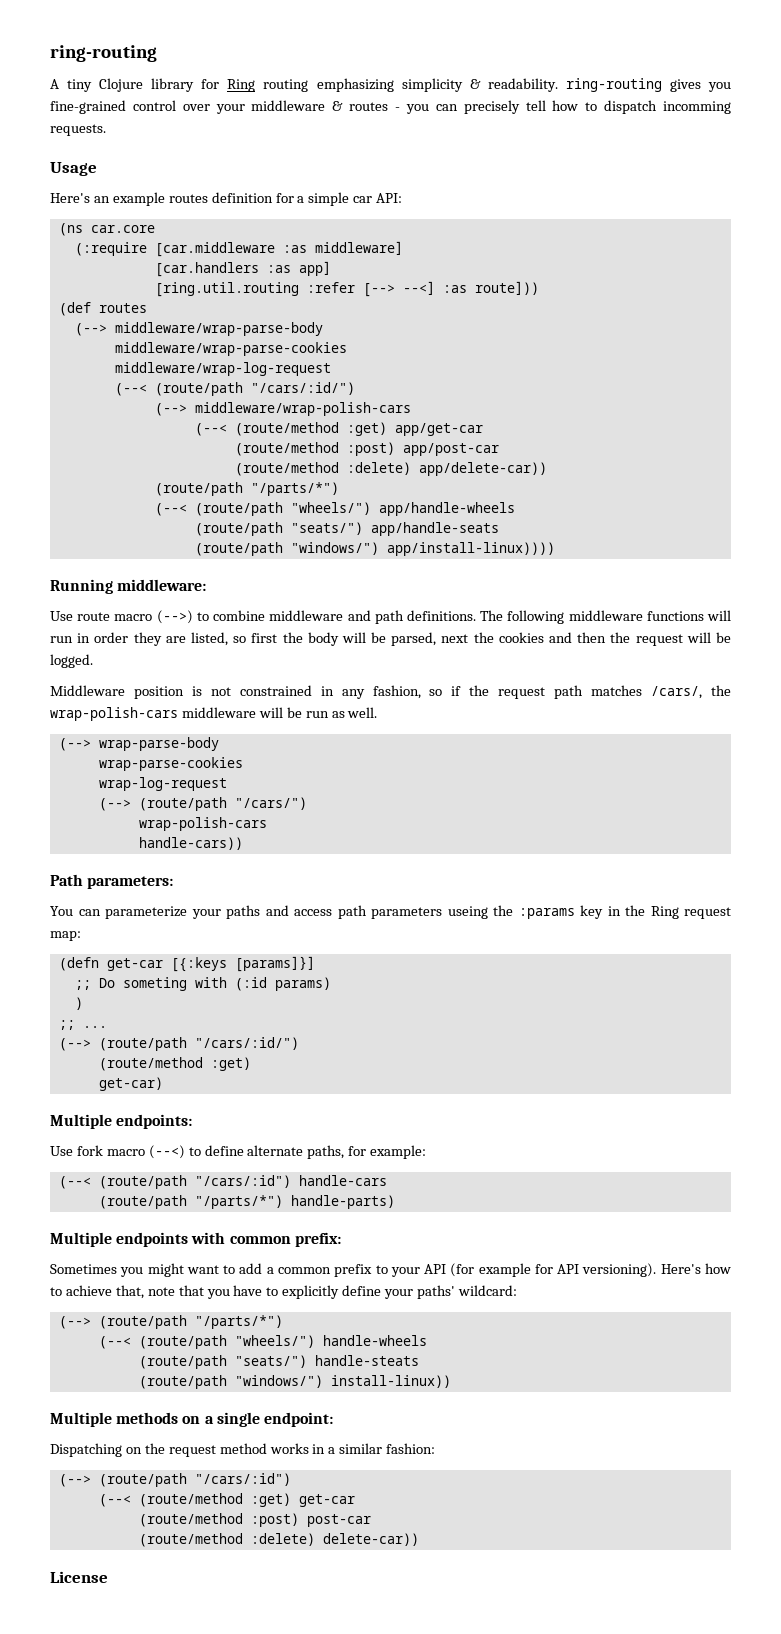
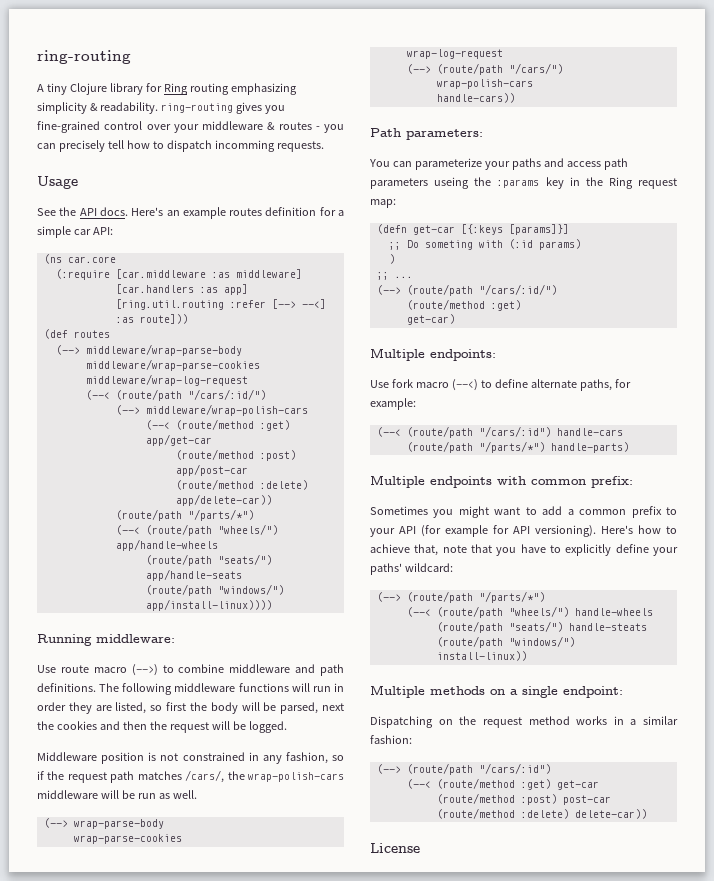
+ See the API docs.

